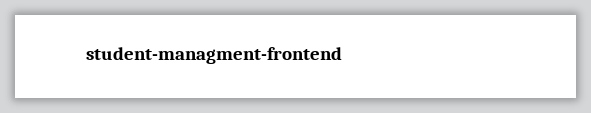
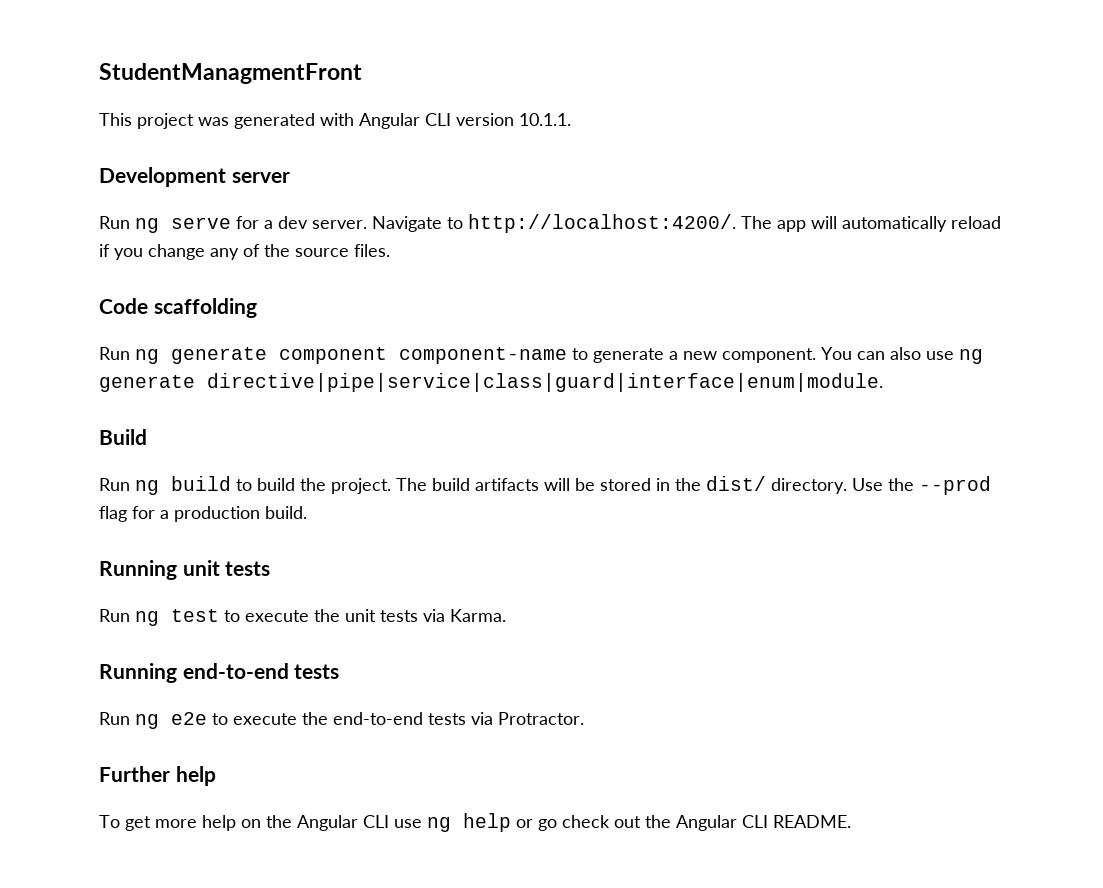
- student-managment-frontend
+ StudentManagmentFront
+ This project was generated with Angular CLI version 10.1.1.
+ Development server
+ Run ng serve for a dev server. Navigate to http://localhost:4200/. The app will automatically reload if you change any of the source files.
+ Code scaffolding
+ Run ng generate component component-name to generate a new component. You can also use ng generate directive|pipe|service|class|guard|interface|enum|module.
+ Build
+ Run ng build to build the project. The build artifacts will be stored in the dist/ directory. Use the --prod flag for a production build.
+ Running unit tests
+ Run ng test to execute the unit tests via Karma.
+ Running end-to-end tests
+ Run ng e2e to execute the end-to-end tests via Protractor.
+ Further help
+ To get more help on the Angular CLI use ng help or go check out the Angular CLI README.

